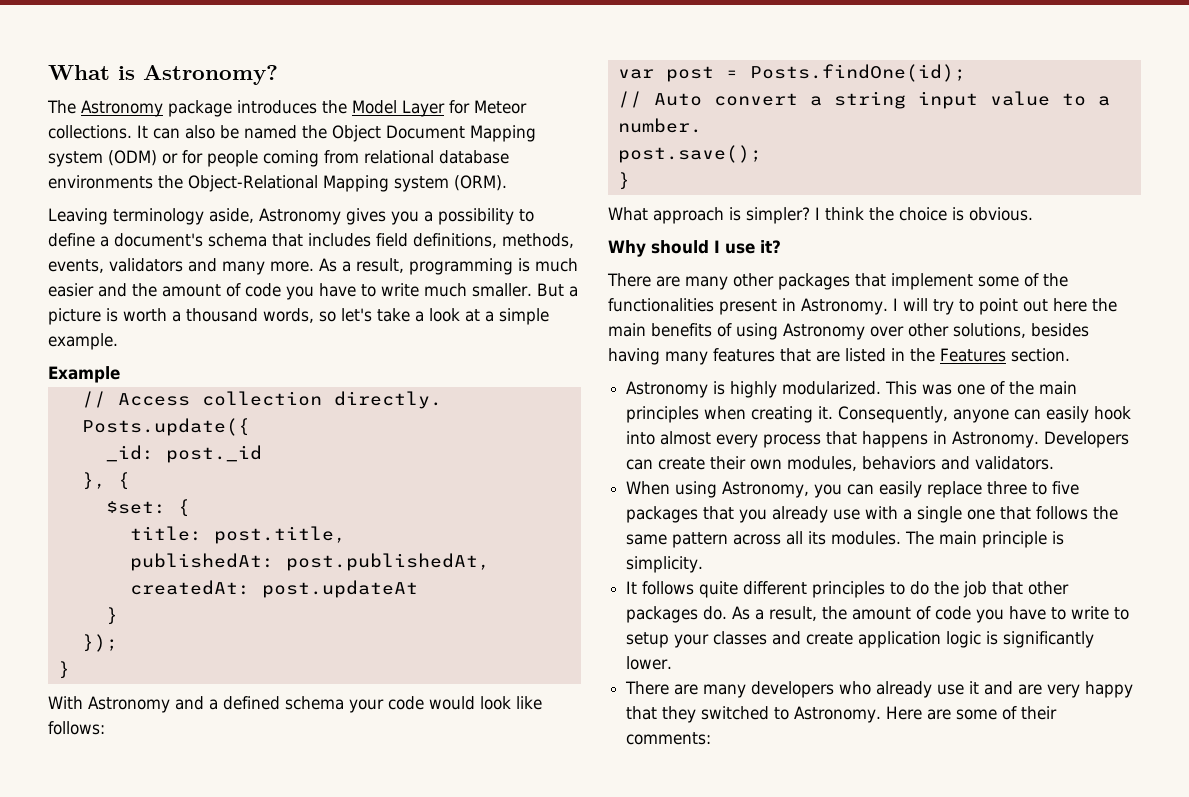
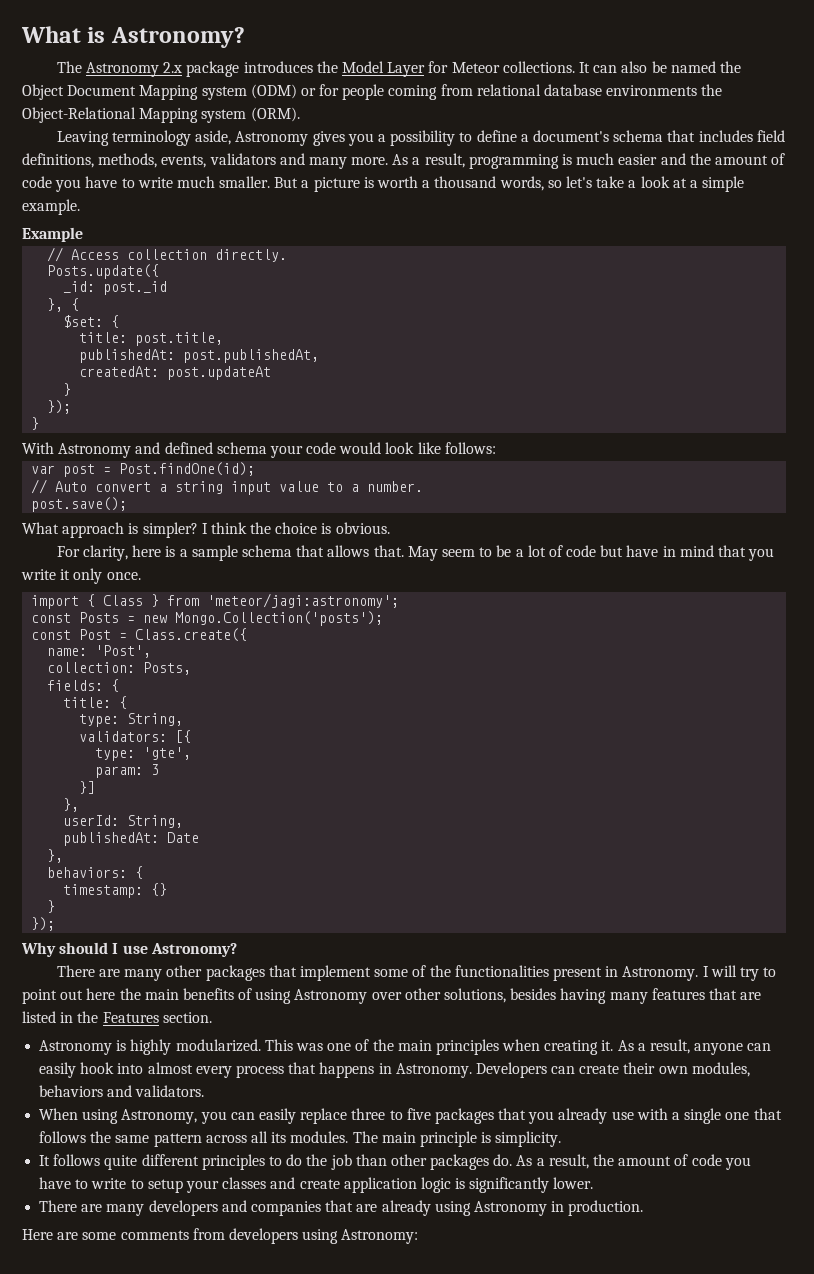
- The Astronomy package introduces the Model Layer for Meteor collections.
+ The Astronomy 2.x package introduces the Model Layer for Meteor collections.
- With Astronomy and a defined schema your code would look like follows:
+ With Astronomy and defined schema your code would look like follows:
- var post = Posts.findOne(id);
+ var post = Post.findOne(id);
  post.save();
- }
+ For clarity, here is a sample schema that allows that. May seem to be a lot of code but have in mind that you write it only once.
+ import { Class } from 'meteor/jagi:astronomy';
+ const Posts = new Mongo.Collection('posts');
+ const Post = Class.create({
+ name: 'Post',
+ collection: Posts,
+ fields: {
+ title: {
+ type: String,
+ validators: [{
+ type: 'gte',
+ param: 3
+ }]
+ },
+ userId: String,
+ publishedAt: Date
+ },
+ behaviors: {
+ timestamp: {}
+ }
+ });
- Why should I use it?
+ Why should I use Astronomy?
- Consequently, anyone can easily hook into almost every process that happens in Astronomy.
+ As a result, anyone can easily hook into almost every process that happens in Astronomy.
- It follows quite different principles to do the job that other packages do.
+ It follows quite different principles to do the job than other packages do.
- There are many developers who already use it and are very happy that they switched to Astronomy. Here are some of their comments:
+ There are many developers and companies that are already using Astronomy in production.
+ Here are some comments from developers using Astronomy:

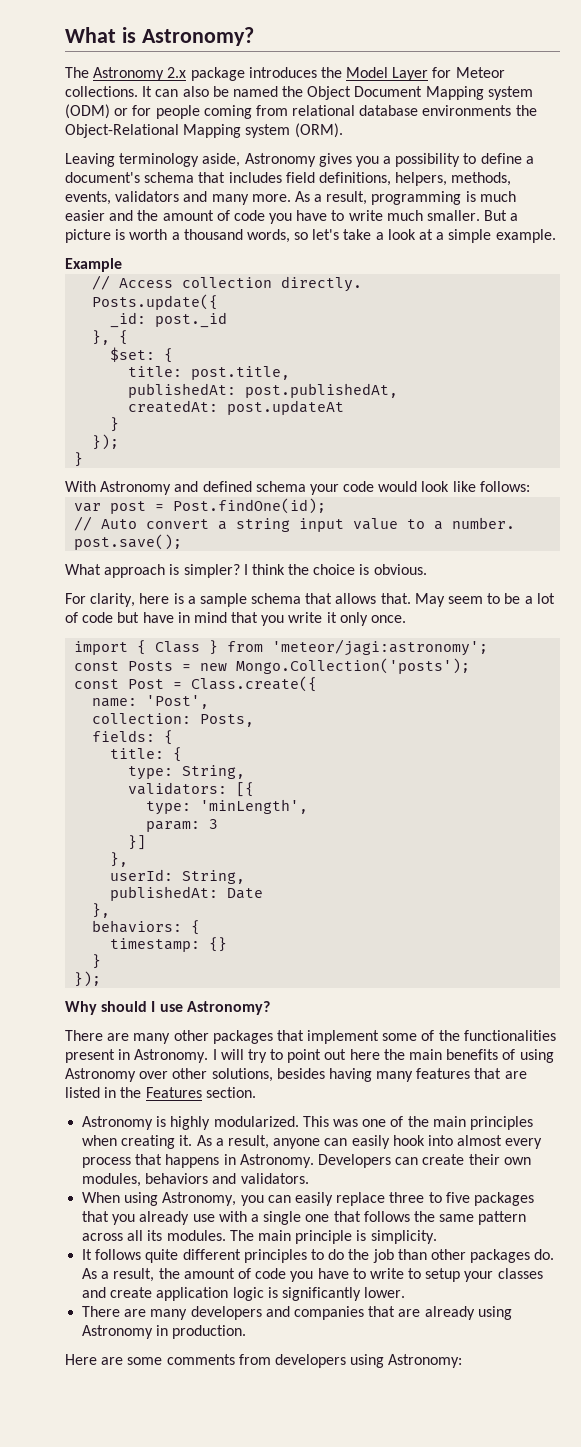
- Leaving terminology aside, Astronomy gives you a possibility to define a document's schema that includes field definitions, methods, events, validators and many more.
+ Leaving terminology aside, Astronomy gives you a possibility to define a document's schema that includes field definitions, helpers, methods, events, validators and many more.
- type: 'gte',
+ type: 'minLength',

